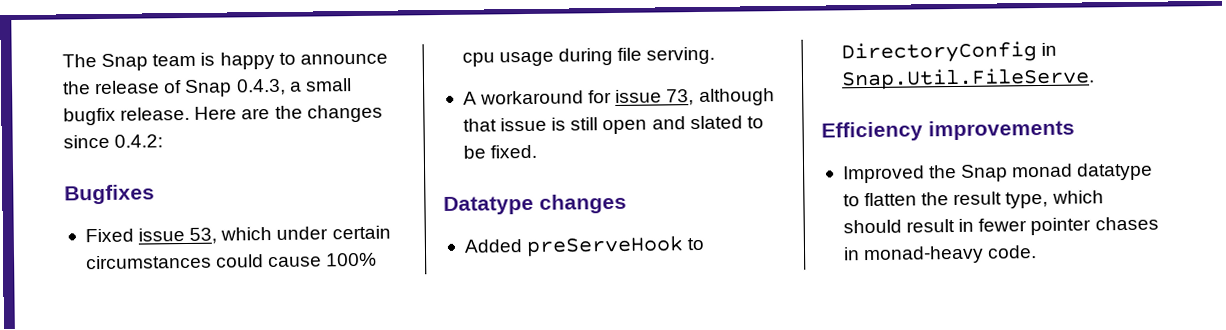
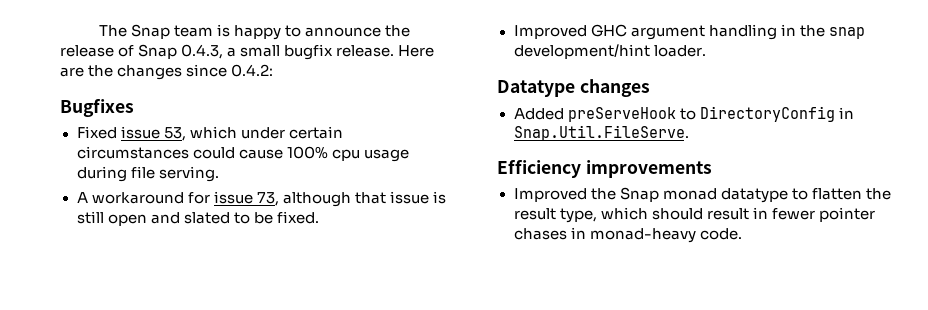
+ Improved GHC argument handling in the snap development/hint loader.

